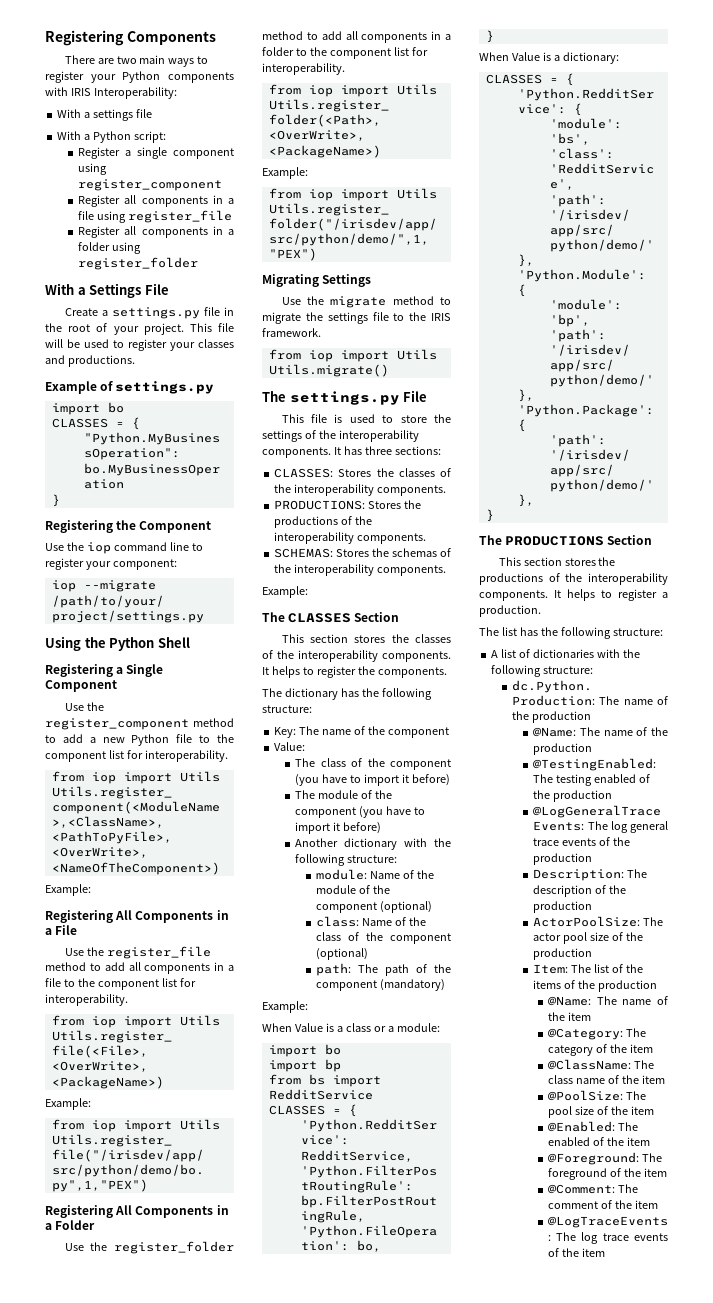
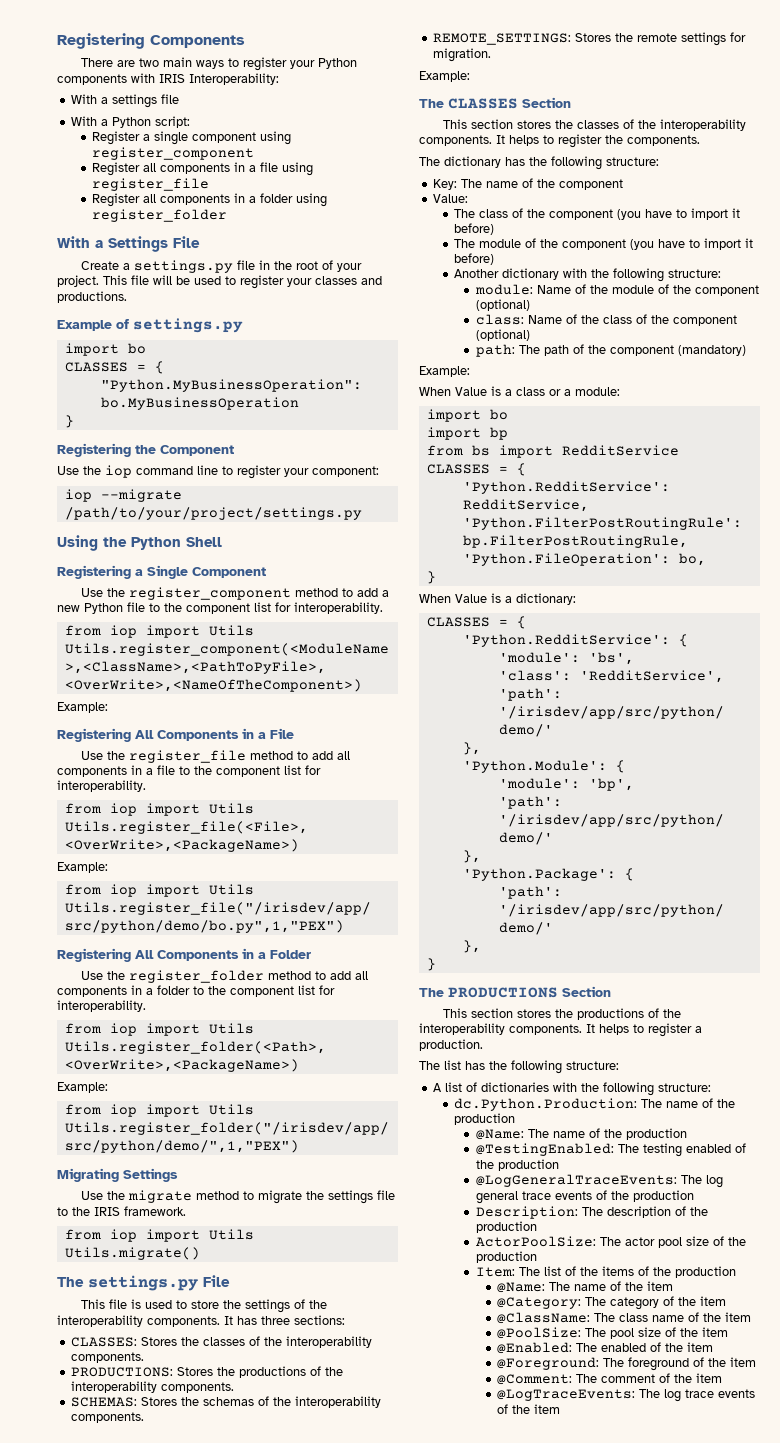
+ REMOTE_SETTINGS: Stores the remote settings for migration.

